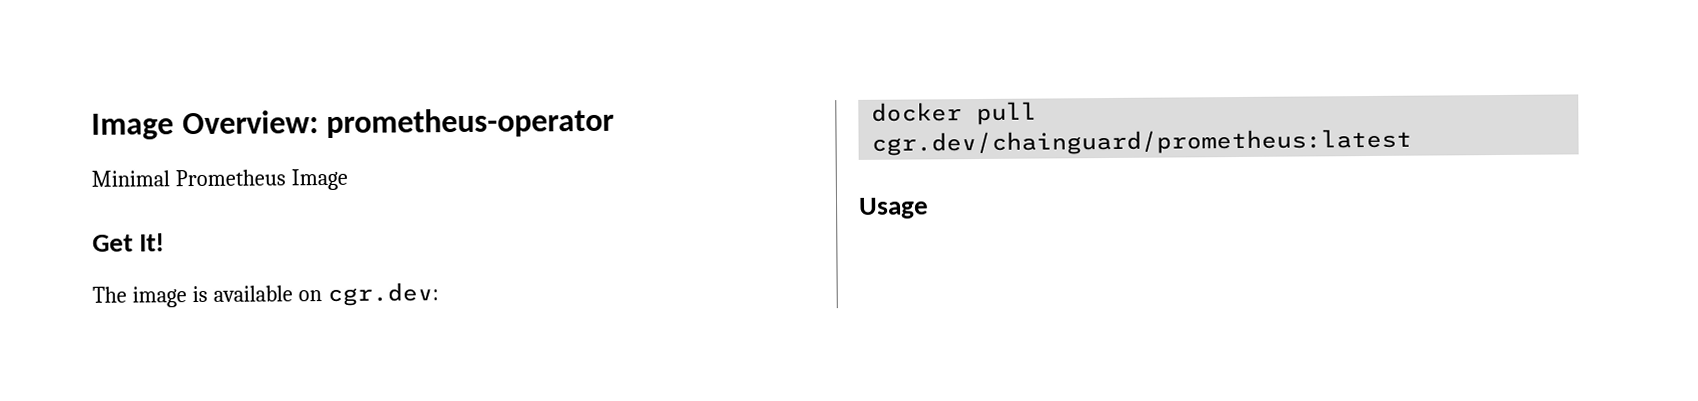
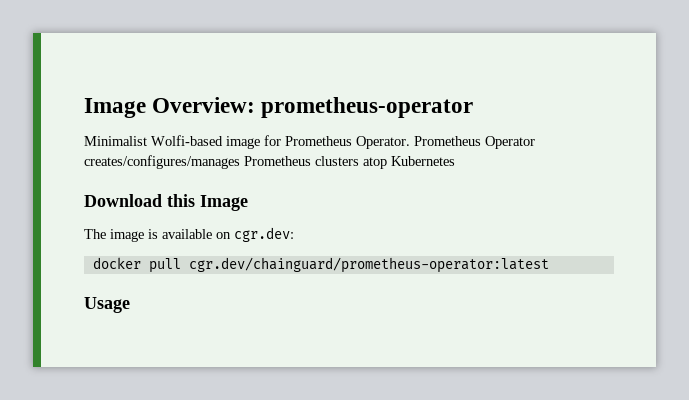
- Minimal Prometheus Image
- Get It!
+ Minimalist Wolfi-based image for Prometheus Operator. Prometheus Operator creates/configures/manages Prometheus clusters atop Kubernetes
+ Download this Image
- docker pull cgr.dev/chainguard/prometheus:latest
+ docker pull cgr.dev/chainguard/prometheus-operator:latest

